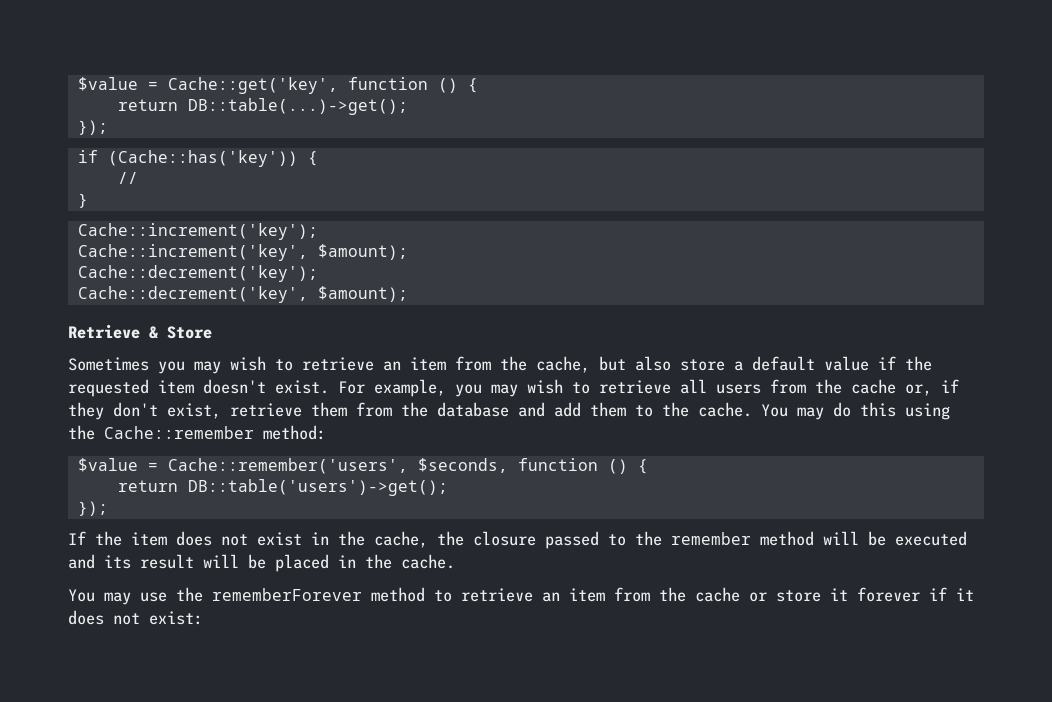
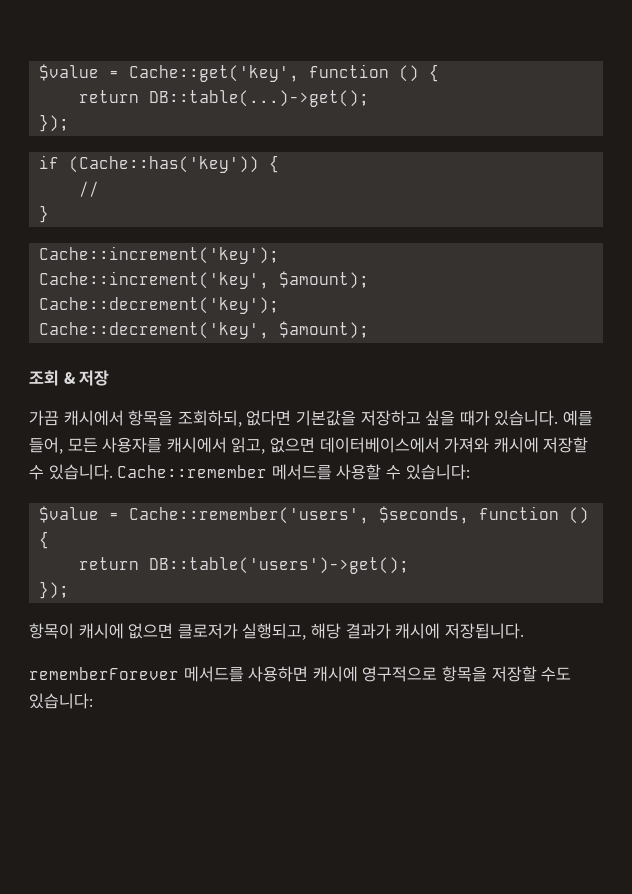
- Retrieve & Store
- Sometimes you may wish to retrieve an item from the cache, but also store a default value if the requested item doesn't exist. For example, you may wish to retrieve all users from the cache or, if they don't exist, retrieve them from the database and add them to the cache. You may do this using the Cache::remember method:
+ 조회 & 저장
+ 가끔 캐시에서 항목을 조회하되, 없다면 기본값을 저장하고 싶을 때가 있습니다. 예를 들어, 모든 사용자를 캐시에서 읽고, 없으면 데이터베이스에서 가져와 캐시에 저장할 수 있습니다. Cache::remember 메서드를 사용할 수 있습니다:
- If the item does not exist in the cache, the closure passed to the remember method will be executed and its result will be placed in the cache.
- You may use the rememberForever method to retrieve an item from the cache or store it forever if it does not exist:
+ 항목이 캐시에 없으면 클로저가 실행되고, 해당 결과가 캐시에 저장됩니다.
+ rememberForever 메서드를 사용하면 캐시에 영구적으로 항목을 저장할 수도 있습니다:

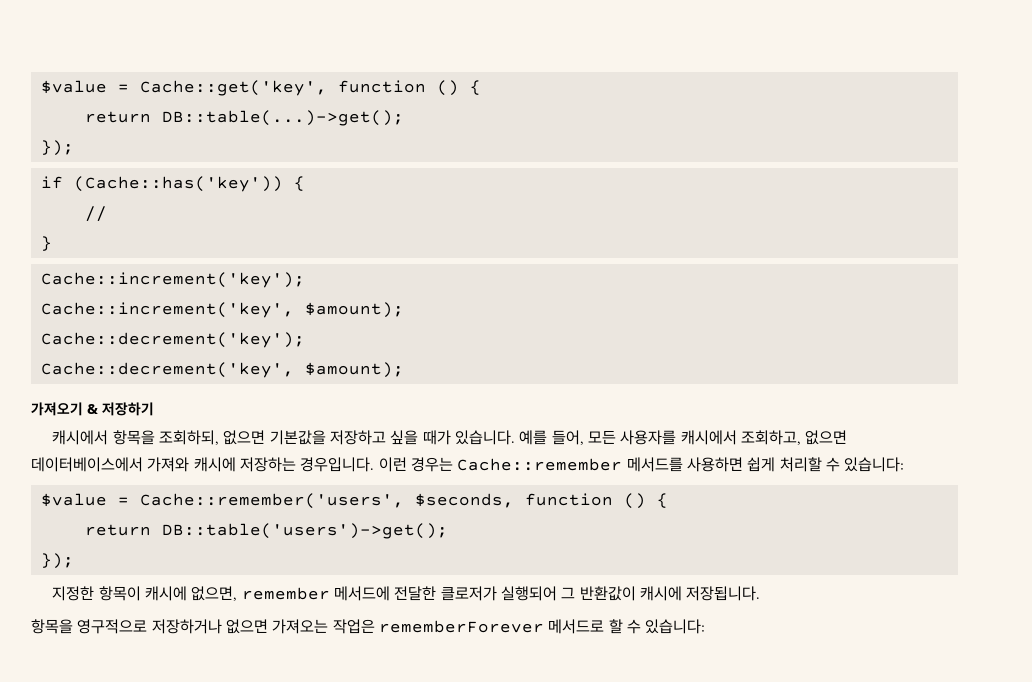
- 조회 & 저장
- 가끔 캐시에서 항목을 조회하되, 없다면 기본값을 저장하고 싶을 때가 있습니다.
+ 가져오기 & 저장하기
+ 캐시에서 항목을 조회하되, 없으면 기본값을 저장하고 싶을 때가 있습니다.
- 예를 들어, 모든 사용자를 캐시에서 읽고, 없으면 데이터베이스에서 가져와 캐시에 저장할 수 있습니다. Cache::remember 메서드를 사용할 수 있습니다:
+ 예를 들어, 모든 사용자를 캐시에서 조회하고, 없으면 데이터베이스에서 가져와 캐시에 저장하는 경우입니다. 이런 경우는 Cache::remember 메서드를 사용하면 쉽게 처리할 수 있습니다:
- 항목이 캐시에 없으면 클로저가 실행되고, 해당 결과가 캐시에 저장됩니다.
- rememberForever 메서드를 사용하면 캐시에 영구적으로 항목을 저장할 수도 있습니다:
+ 지정한 항목이 캐시에 없으면, remember 메서드에 전달한 클로저가 실행되어 그 반환값이 캐시에 저장됩니다.
+ 항목을 영구적으로 저장하거나 없으면 가져오는 작업은 rememberForever 메서드로 할 수 있습니다:

